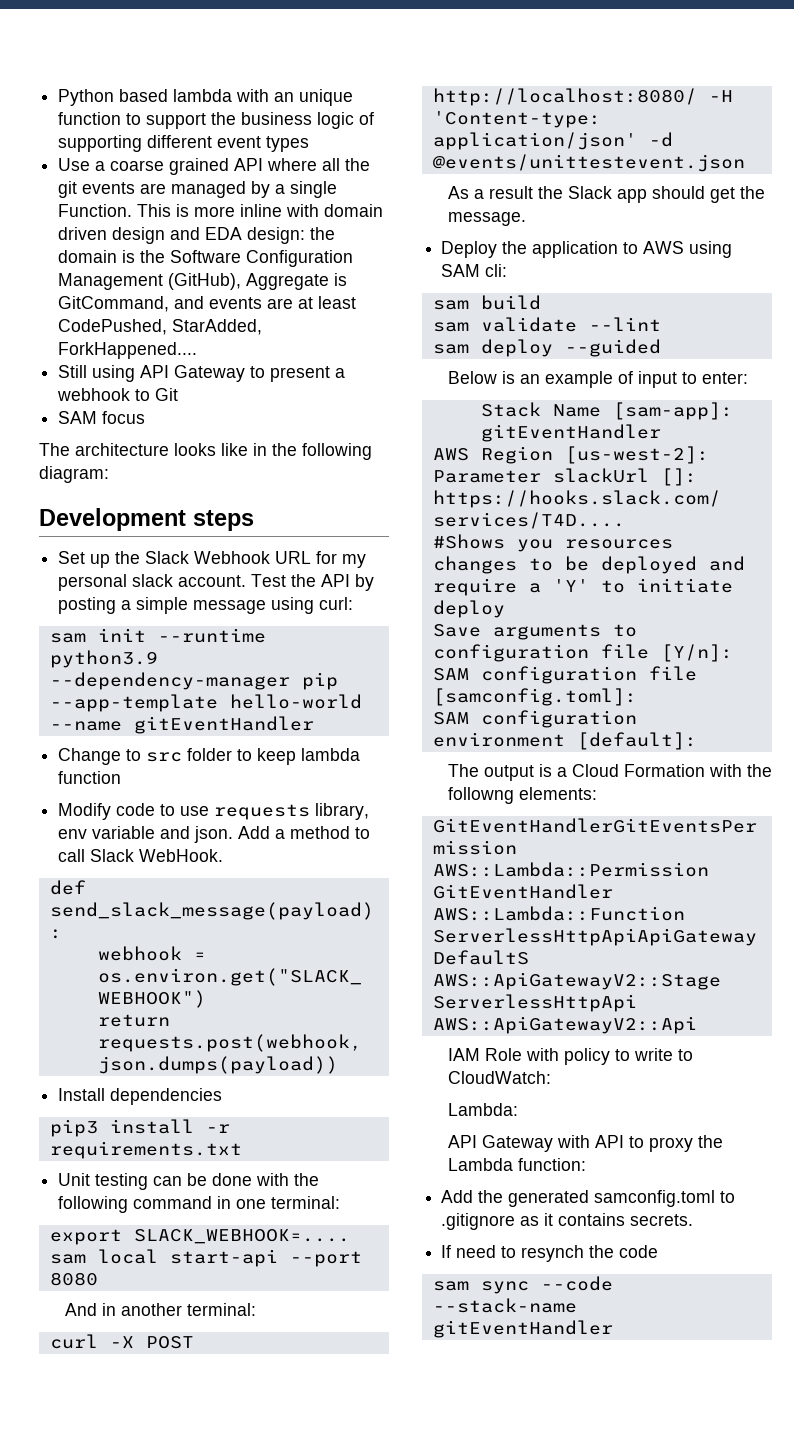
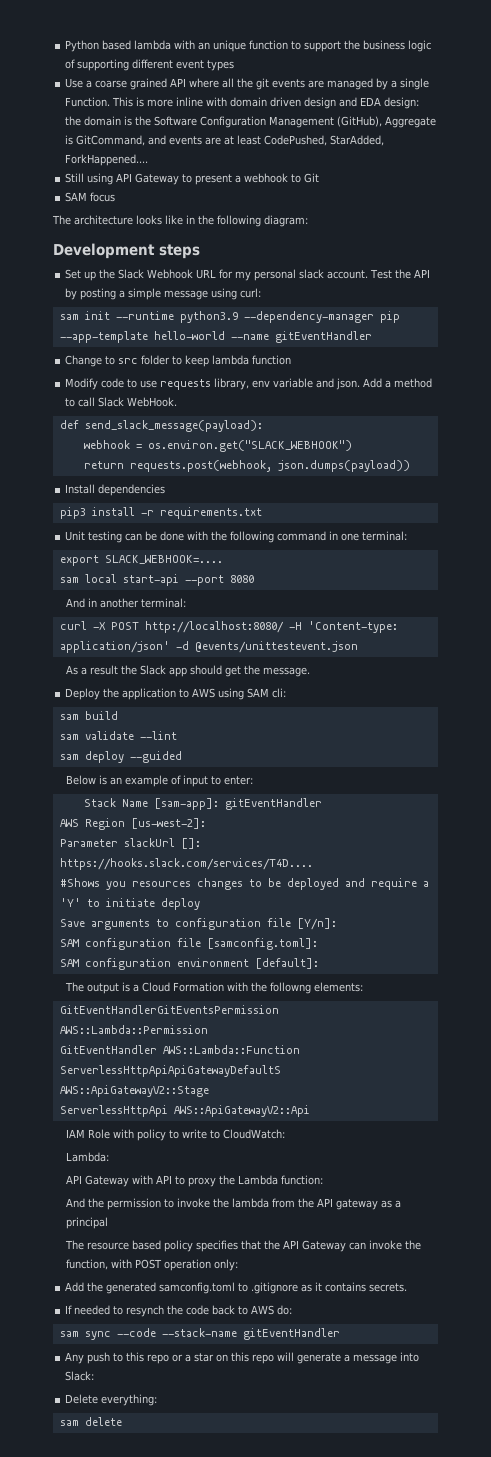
+ And the permission to invoke the lambda from the API gateway as a principal
+ The resource based policy specifies that the API Gateway can invoke the function, with POST operation only:
- If need to resynch the code
+ If needed to resynch the code back to AWS do:
+ Any push to this repo or a star on this repo will generate a message into Slack:
+ Delete everything:
+ sam delete

